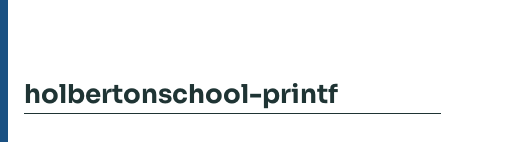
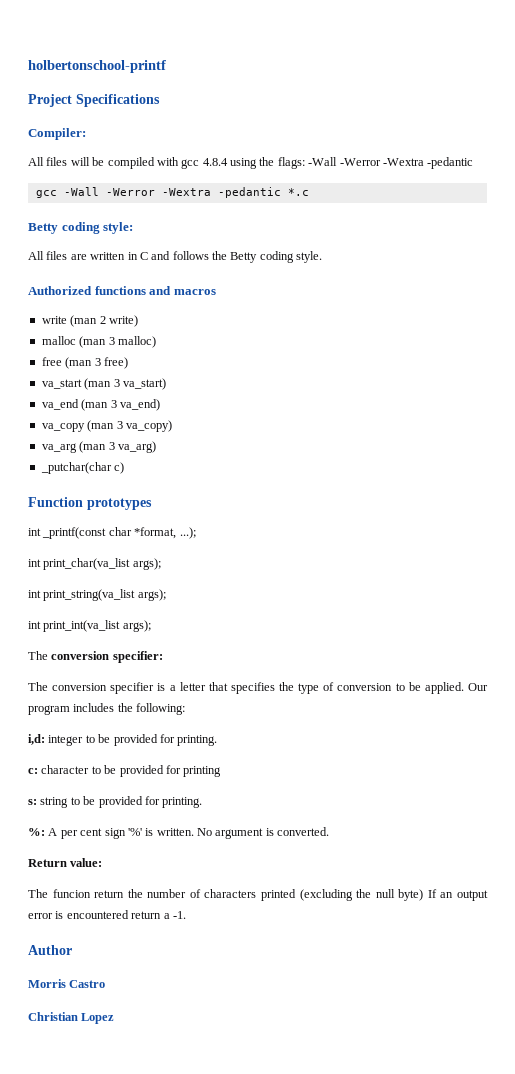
+ Project Specifications
+ Compiler:
+ All files will be compiled with gcc 4.8.4 using the flags: -Wall -Werror -Wextra -pedantic
+ gcc -Wall -Werror -Wextra -pedantic *.c
+ Betty coding style:
+ All files are written in C and follows the Betty coding style.
+ Authorized functions and macros
+ write (man 2 write)
+ malloc (man 3 malloc)
+ free (man 3 free)
+ va_start (man 3 va_start)
+ va_end (man 3 va_end)
+ va_copy (man 3 va_copy)
+ va_arg (man 3 va_arg)
+ _putchar(char c)
+ Function prototypes
+ int _printf(const char *format, ...);
+ int print_char(va_list args);
+ int print_string(va_list args);
+ int print_int(va_list args);
+ The conversion specifier:
+ The conversion specifier is a letter that specifies the type of conversion to be applied. Our program includes the following:
+ i,d: integer to be provided for printing.
+ c: character to be provided for printing
+ s: string to be provided for printing.
+ %: A per cent sign '%' is written. No argument is converted.
+ Return value:
+ The funcion return the number of characters printed (excluding the null byte) If an output error is encountered return a -1.
+ Author
+ Morris Castro
+ Christian Lopez

